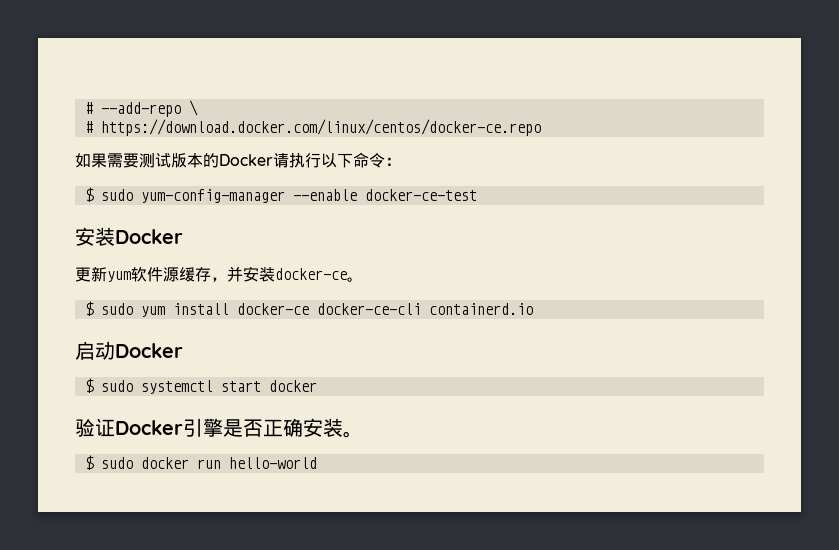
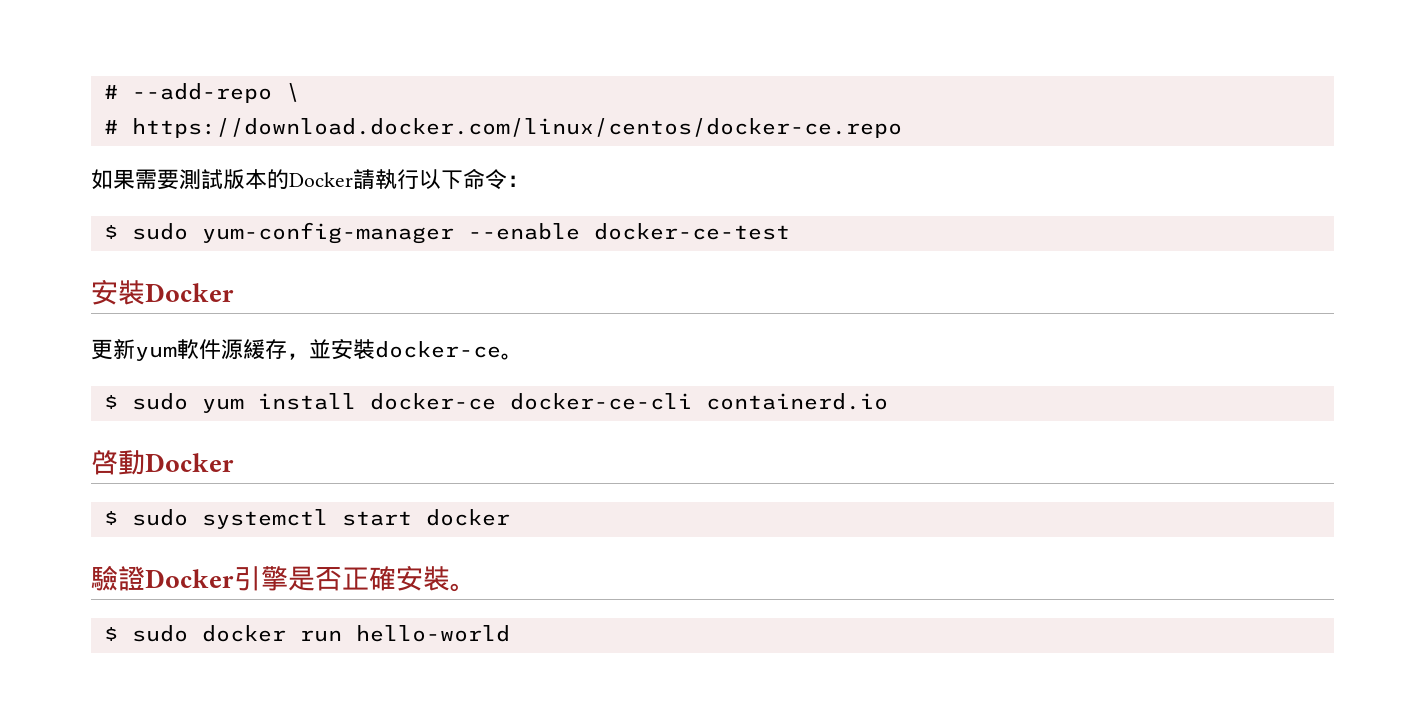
- 如果需要测试版本的Docker请执行以下命令：
+ 如果需要測試版本的Docker請執行以下命令：
- 安装Docker
+ 安裝Docker
- 更新yum软件源缓存，并安装docker-ce。
+ 更新yum軟件源緩存，並安裝docker-ce。
- 启动Docker
+ 啓動Docker
- 验证Docker引擎是否正确安装。
+ 驗證Docker引擎是否正確安裝。

